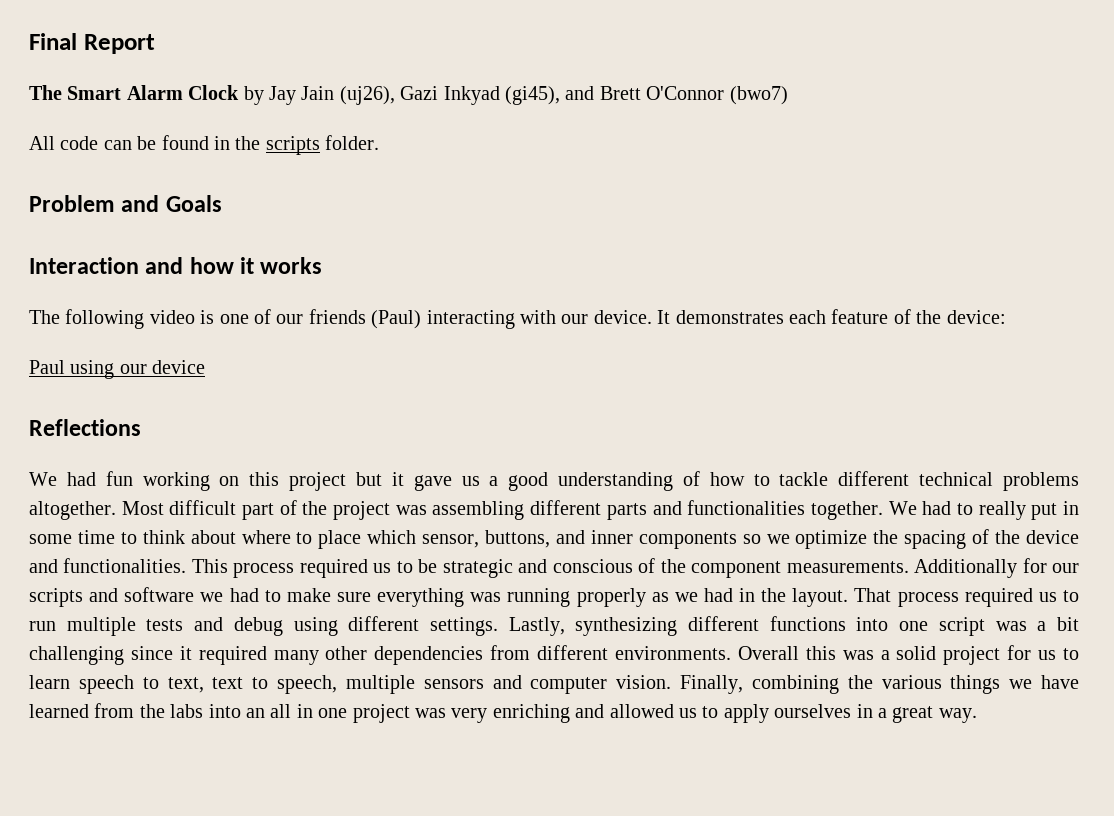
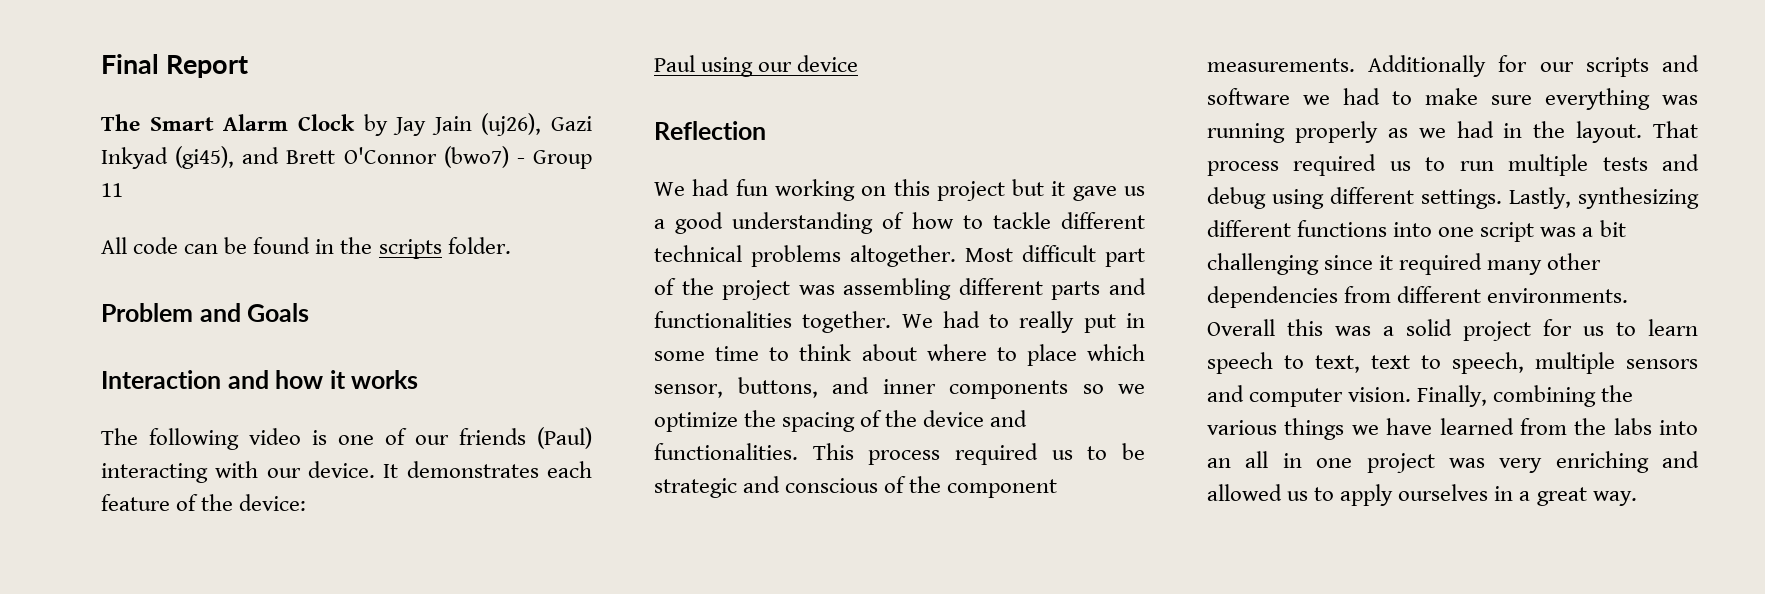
- The Smart Alarm Clock by Jay Jain (uj26), Gazi Inkyad (gi45), and Brett O'Connor (bwo7)
+ The Smart Alarm Clock by Jay Jain (uj26), Gazi Inkyad (gi45), and Brett O'Connor (bwo7) - Group 11
- Reflections
+ Reflection

